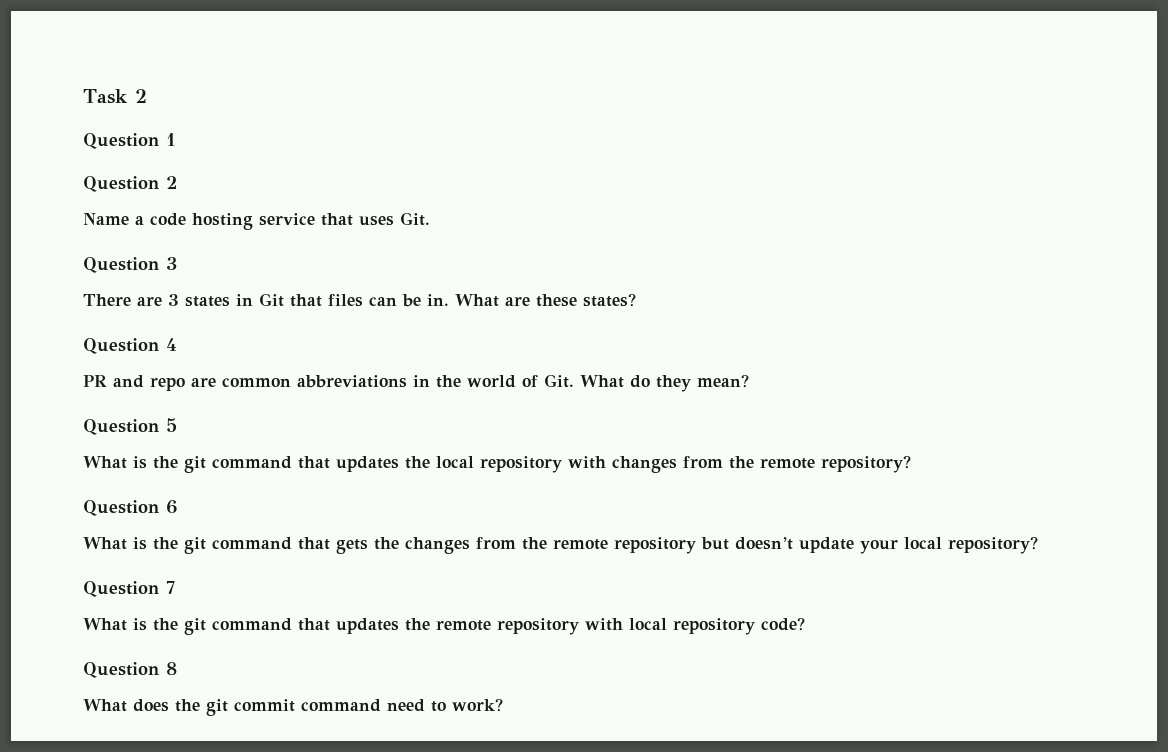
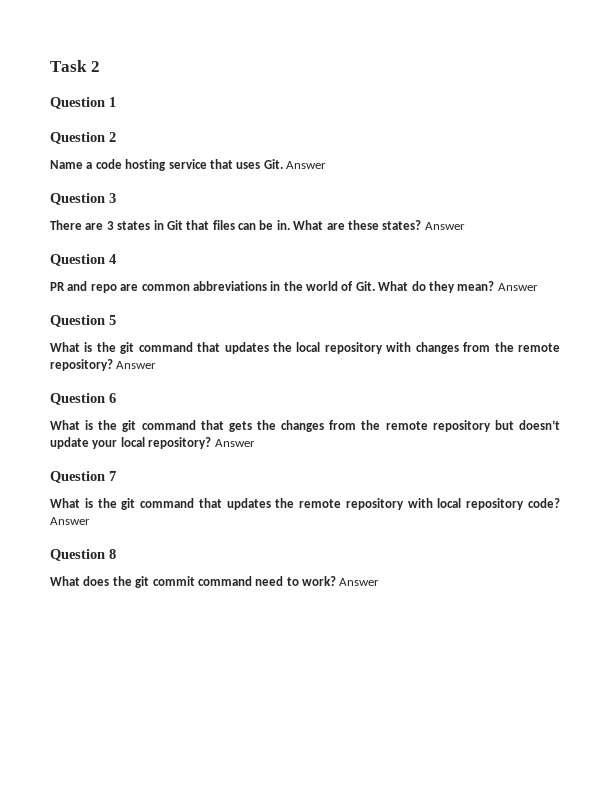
- Name a code hosting service that uses Git.
+ Name a code hosting service that uses Git. Answer
- What are these states?
+ What are these states? Answer
- PR and repo are common abbreviations in the world of Git. What do they mean?
+ PR and repo are common abbreviations in the world of Git. What do they mean? Answer
- What is the git command that updates the local repository with changes from the remote repository?
+ What is the git command that updates the local repository with changes from the remote repository? Answer
- What is the git command that gets the changes from the remote repository but doesn’t update your local repository?
+ What is the git command that gets the changes from the remote repository but doesn’t update your local repository? Answer
- What is the git command that updates the remote repository with local repository code?
+ What is the git command that updates the remote repository with local repository code? Answer
- What does the git commit command need to work?
+ What does the git commit command need to work? Answer

